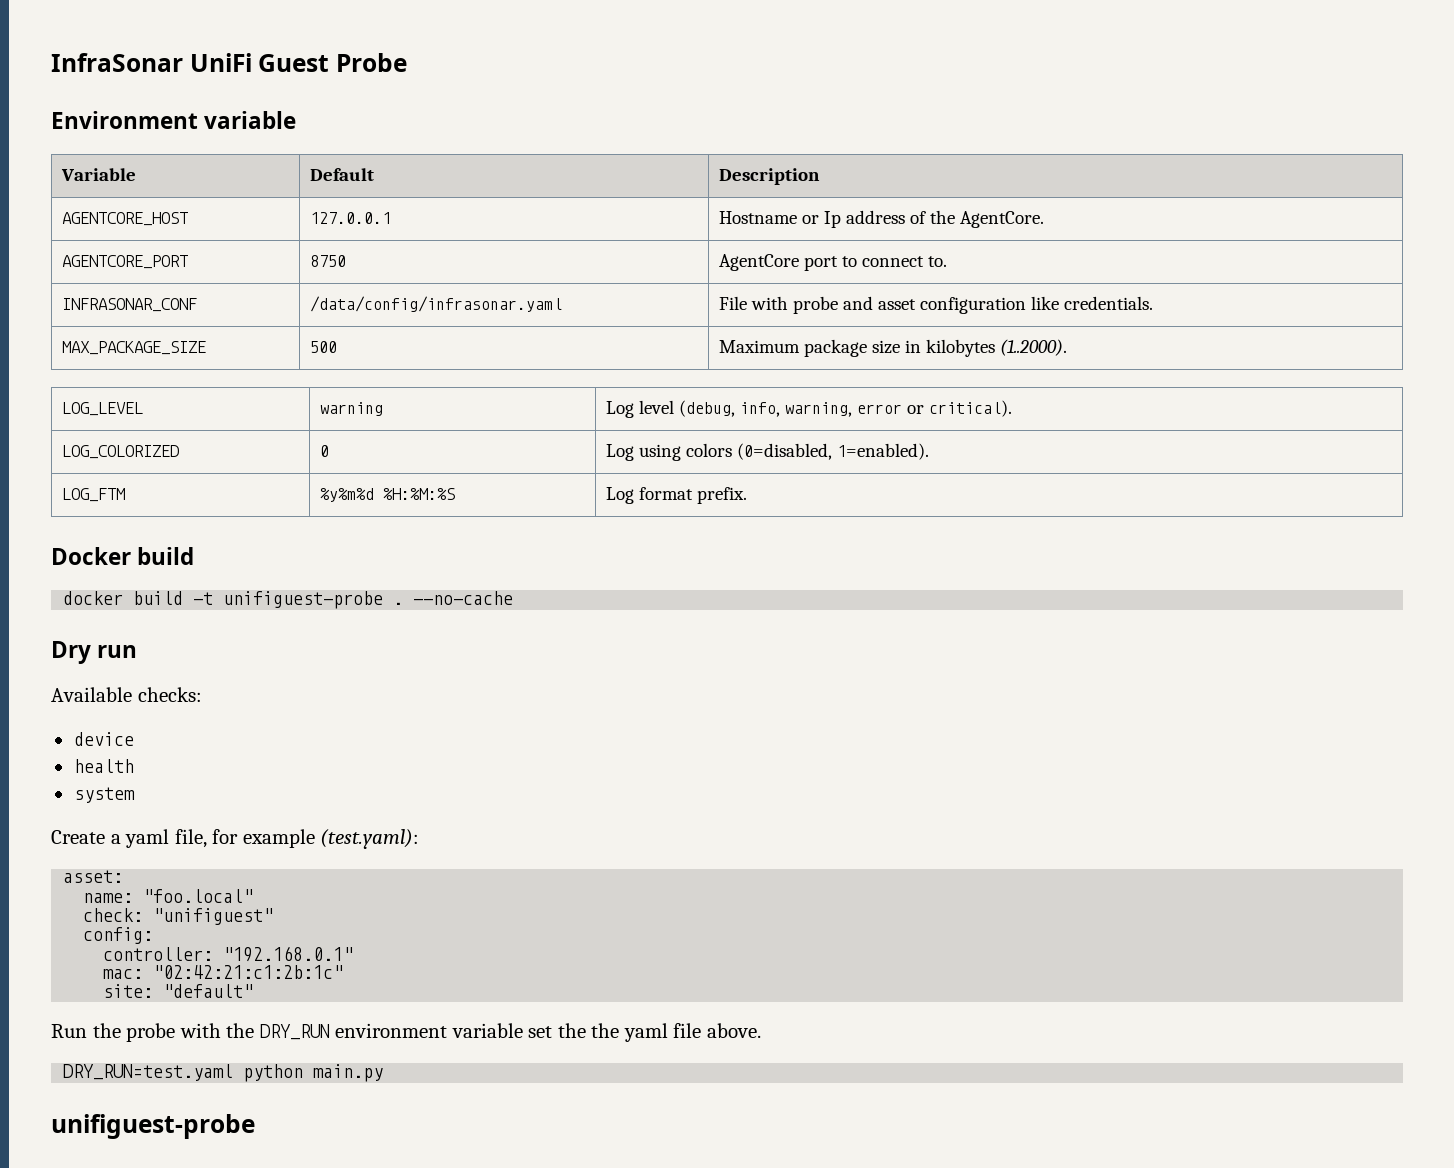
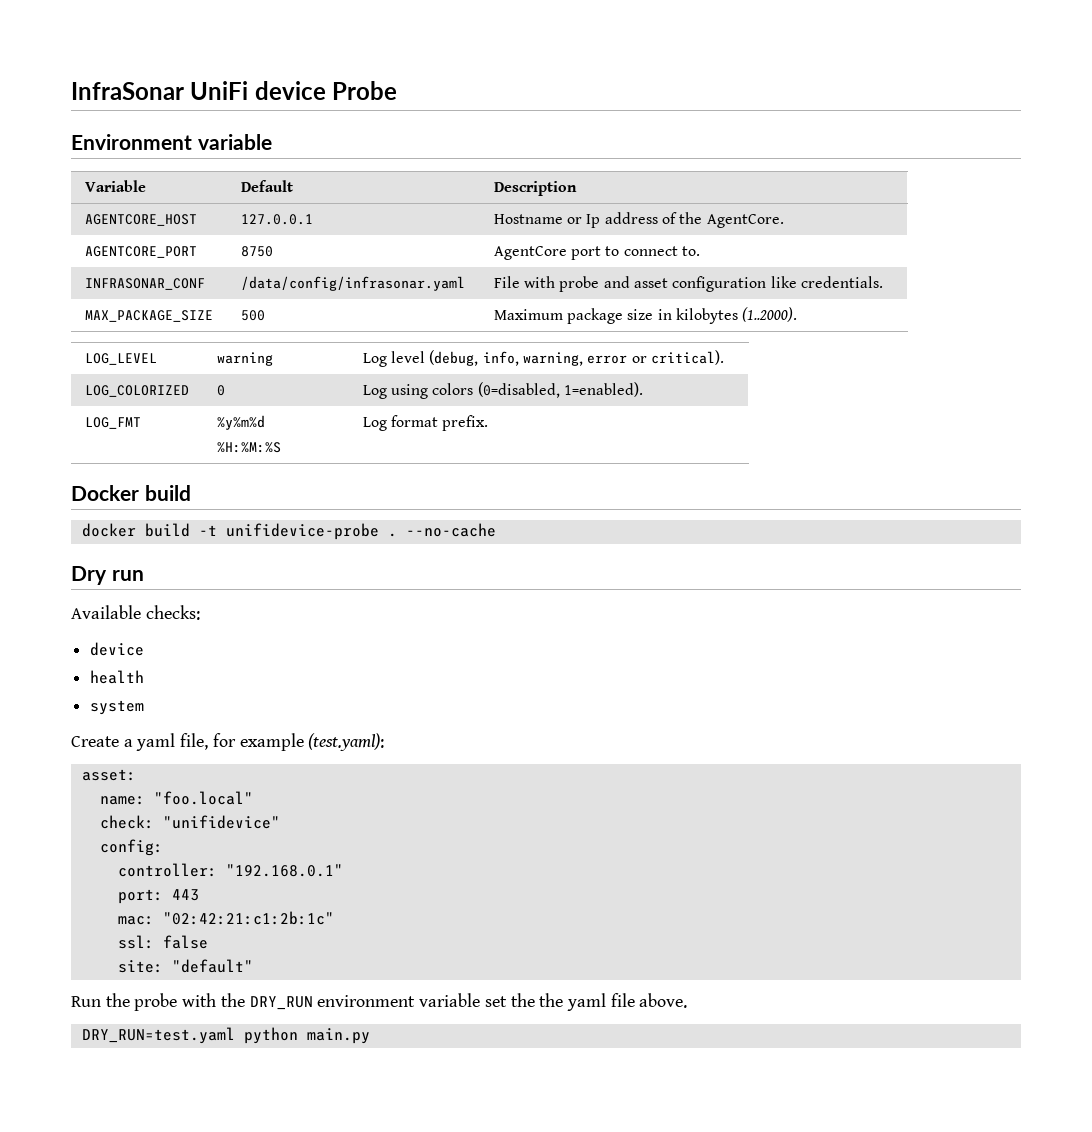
- InfraSonar UniFi Guest Probe
+ InfraSonar UniFi device Probe
- LOG_FTM | %y%m%d %H:%M:%S | Log format prefix.
+ LOG_FMT | %y%m%d %H:%M:%S | Log format prefix.
- docker build -t unifiguest-probe .
+ docker build -t unifidevice-probe .
- check: "unifiguest"
+ check: "unifidevice"
+ port: 443
+ ssl: false
  DRY_RUN=test.yaml python main.py
- unifiguest-probe

